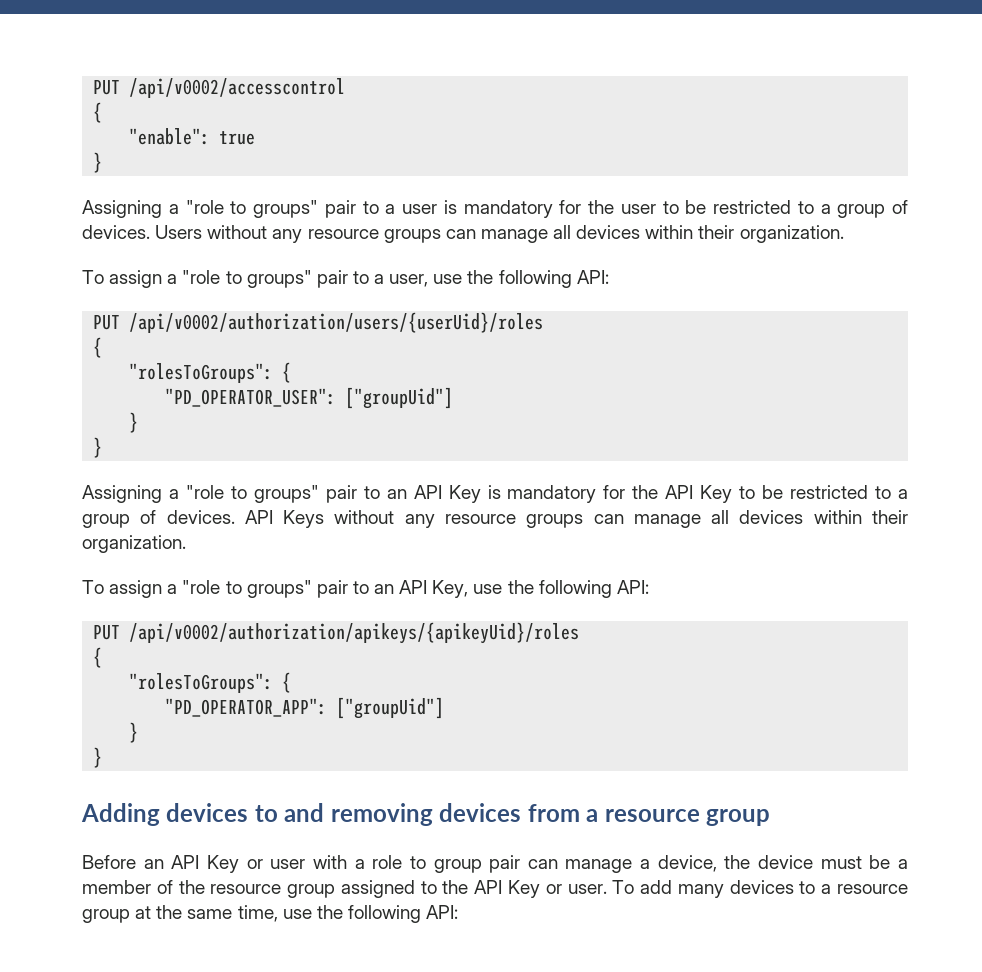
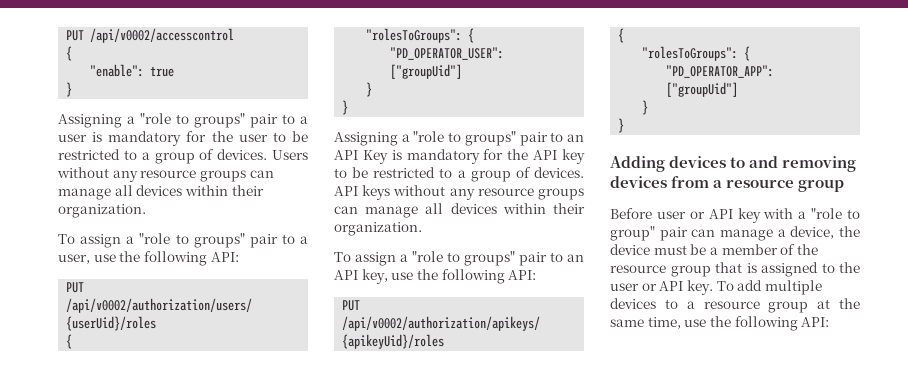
- Assigning a "role to groups" pair to an API Key is mandatory for the API Key to be restricted to a group of devices.
+ Assigning a "role to groups" pair to an API Key is mandatory for the API key to be restricted to a group of devices.
- API Keys without any resource groups can manage all devices within their organization.
+ API keys without any resource groups can manage all devices within their organization.
- To assign a "role to groups" pair to an API Key, use the following API:
+ To assign a "role to groups" pair to an API key, use the following API:
- Before an API Key or user with a role to group pair can manage a device, the device must be a member of the resource group assigned to the API Key or user.
+ Before user or API key with a "role to group" pair can manage a device, the device must be a member of the resource group that is assigned to the user or API key.
- To add many devices to a resource group at the same time, use the following API:
+ To add multiple devices to a resource group at the same time, use the following API:

